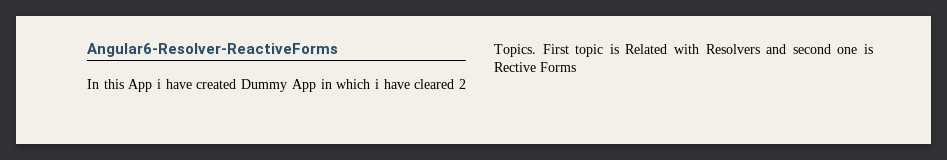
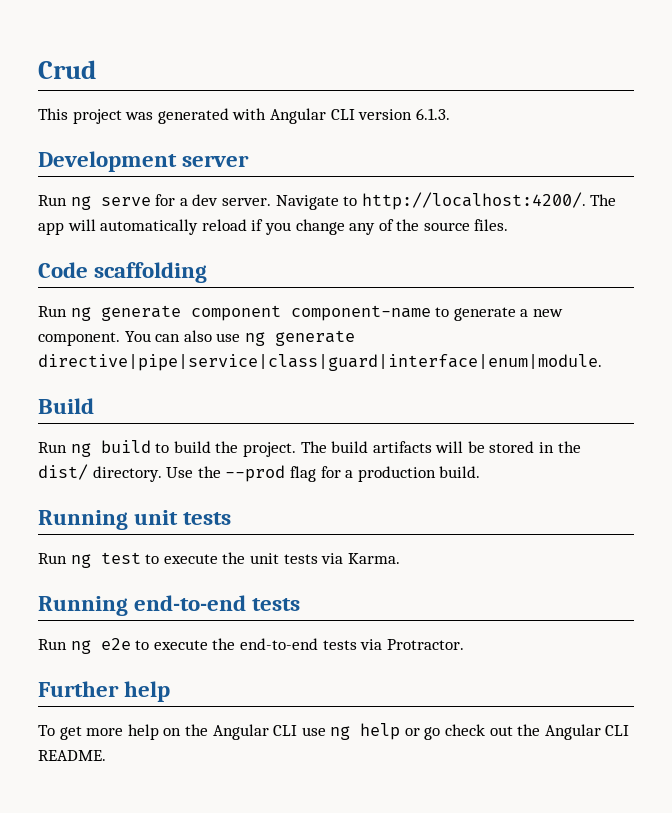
- Angular6-Resolver-ReactiveForms
- In this App i have created Dummy App in which i have cleared 2 Topics. First topic is Related with Resolvers and second one is Rective Forms
+ Crud
+ This project was generated with Angular CLI version 6.1.3.
+ Development server
+ Run ng serve for a dev server. Navigate to http://localhost:4200/. The app will automatically reload if you change any of the source files.
+ Code scaffolding
+ Run ng generate component component-name to generate a new component. You can also use ng generate directive|pipe|service|class|guard|interface|enum|module.
+ Build
+ Run ng build to build the project. The build artifacts will be stored in the dist/ directory. Use the --prod flag for a production build.
+ Running unit tests
+ Run ng test to execute the unit tests via Karma.
+ Running end-to-end tests
+ Run ng e2e to execute the end-to-end tests via Protractor.
+ Further help
+ To get more help on the Angular CLI use ng help or go check out the Angular CLI README.

